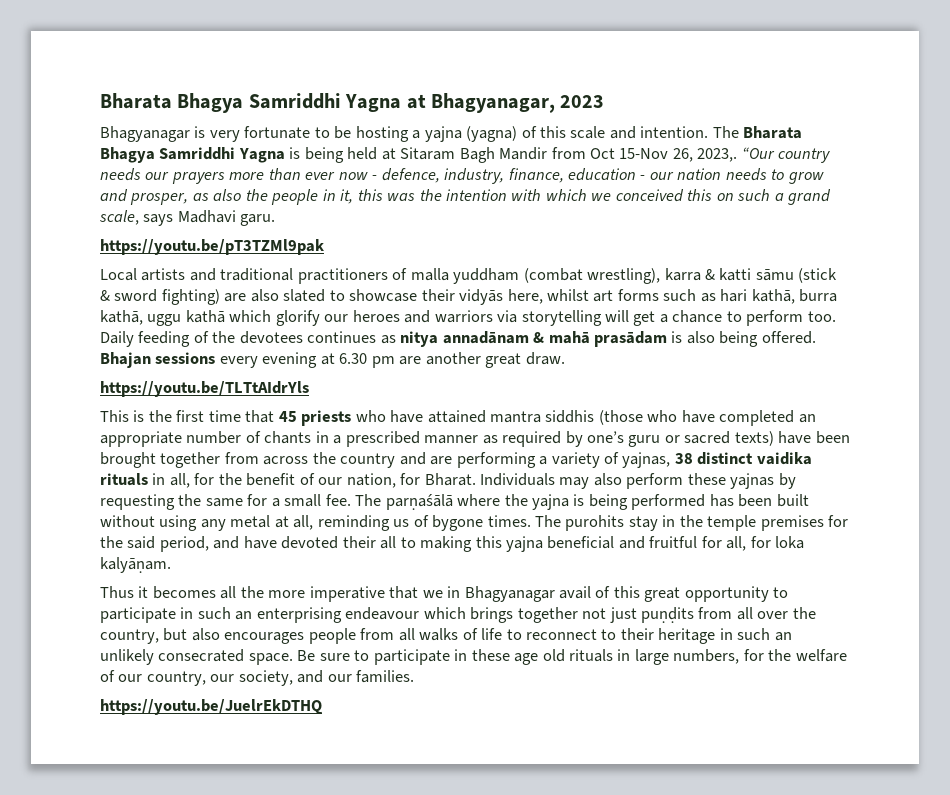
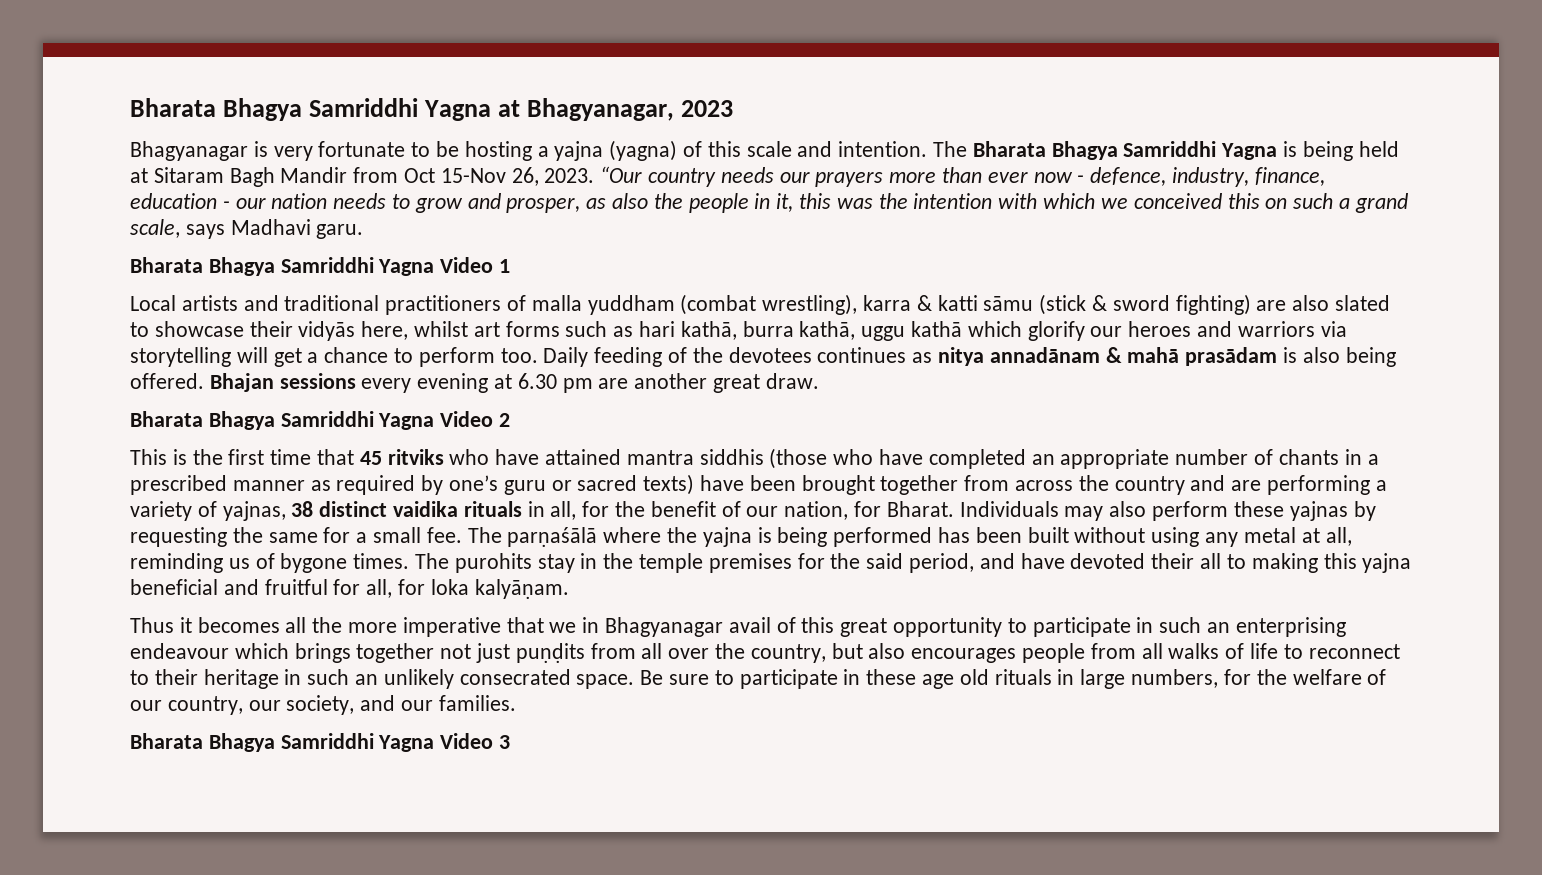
- The Bharata Bhagya Samriddhi Yagna is being held at Sitaram Bagh Mandir from Oct 15-Nov 26, 2023,.
+ The Bharata Bhagya Samriddhi Yagna is being held at Sitaram Bagh Mandir from Oct 15-Nov 26, 2023.
- https://youtu.be/pT3TZMl9pak
+ Bharata Bhagya Samriddhi Yagna Video 1
- https://youtu.be/TLTtAIdrYls
+ Bharata Bhagya Samriddhi Yagna Video 2
- This is the first time that 45 priests who have attained mantra siddhis (those who have completed an appropriate number of chants in a prescribed manner as required by one’s guru or sacred texts) have been brought together from across the country and are performing a variety of yajnas, 38 distinct vaidika rituals in all, for the benefit of our nation, for Bharat.
+ This is the first time that 45 ritviks who have attained mantra siddhis (those who have completed an appropriate number of chants in a prescribed manner as required by one’s guru or sacred texts) have been brought together from across the country and are performing a variety of yajnas, 38 distinct vaidika rituals in all, for the benefit of our nation, for Bharat.
- https://youtu.be/JuelrEkDTHQ
+ Bharata Bhagya Samriddhi Yagna Video 3

